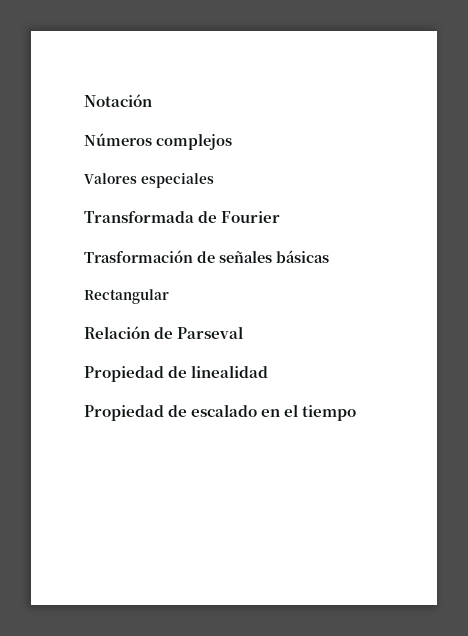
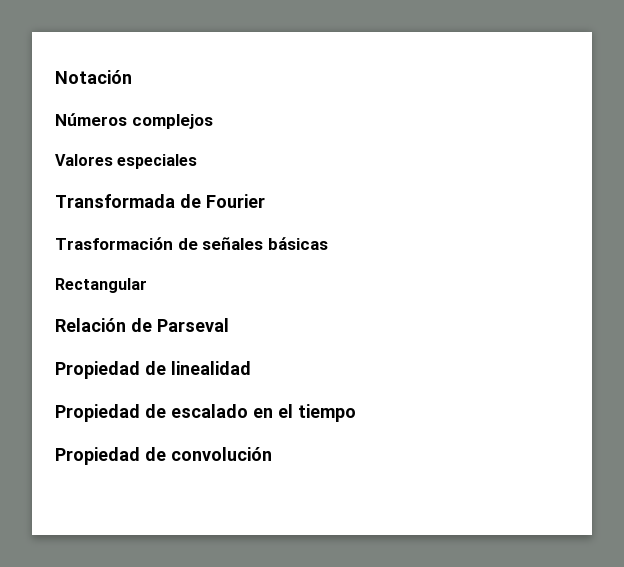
+ Propiedad de convolución

